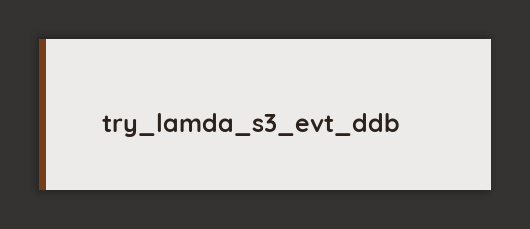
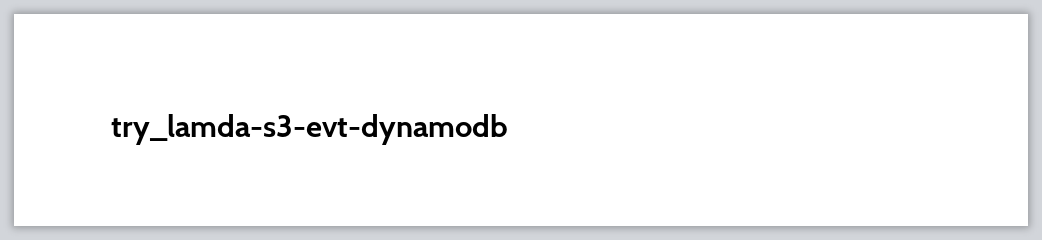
- try_lamda_s3_evt_ddb
+ try_lamda-s3-evt-dynamodb

